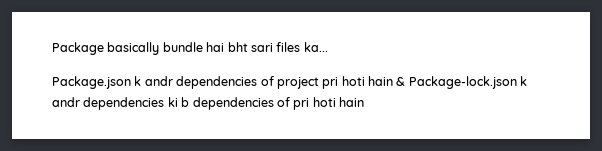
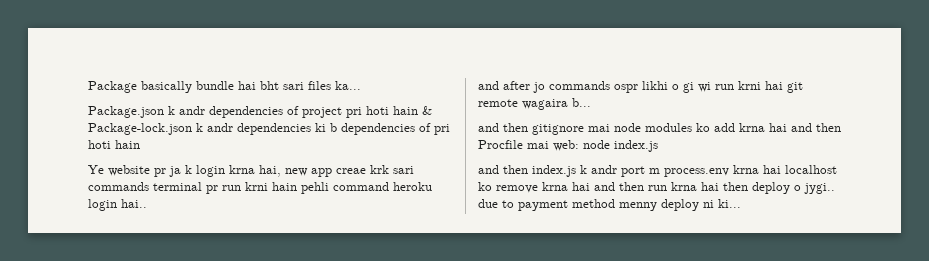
+ Ye website pr ja k login krna hai, new app creae krk sari commands terminal pr run krni hain pehli command heroku login hai..
+ and after jo commands ospr likhi o gi wi run krni hai git remote wagaira b...
+ and then gitignore mai node modules ko add krna hai and then Procfile mai web: node index.js
+ and then index.js k andr port m process.env krna hai localhost ko remove krna hai and then run krna hai then deploy o jygi.. due to payment method menny deploy ni ki...

